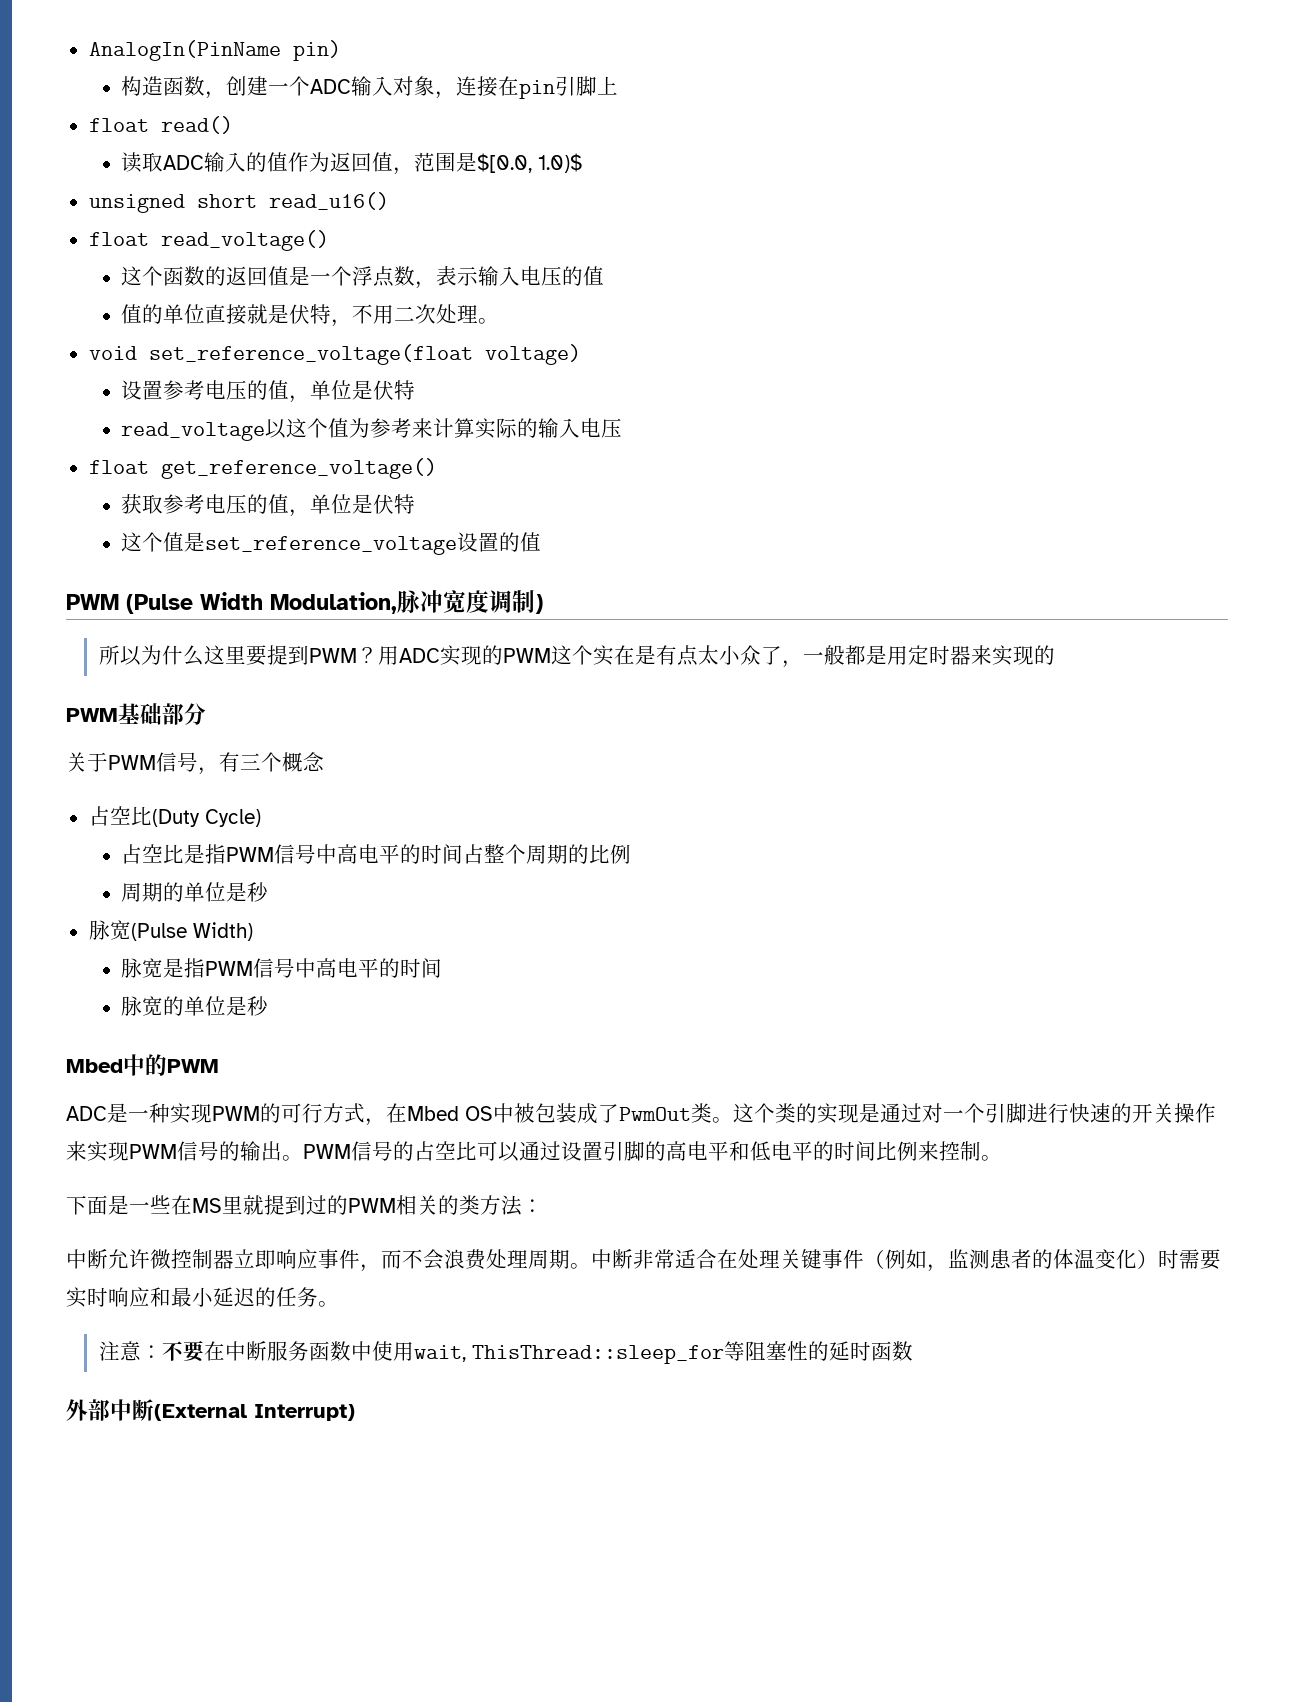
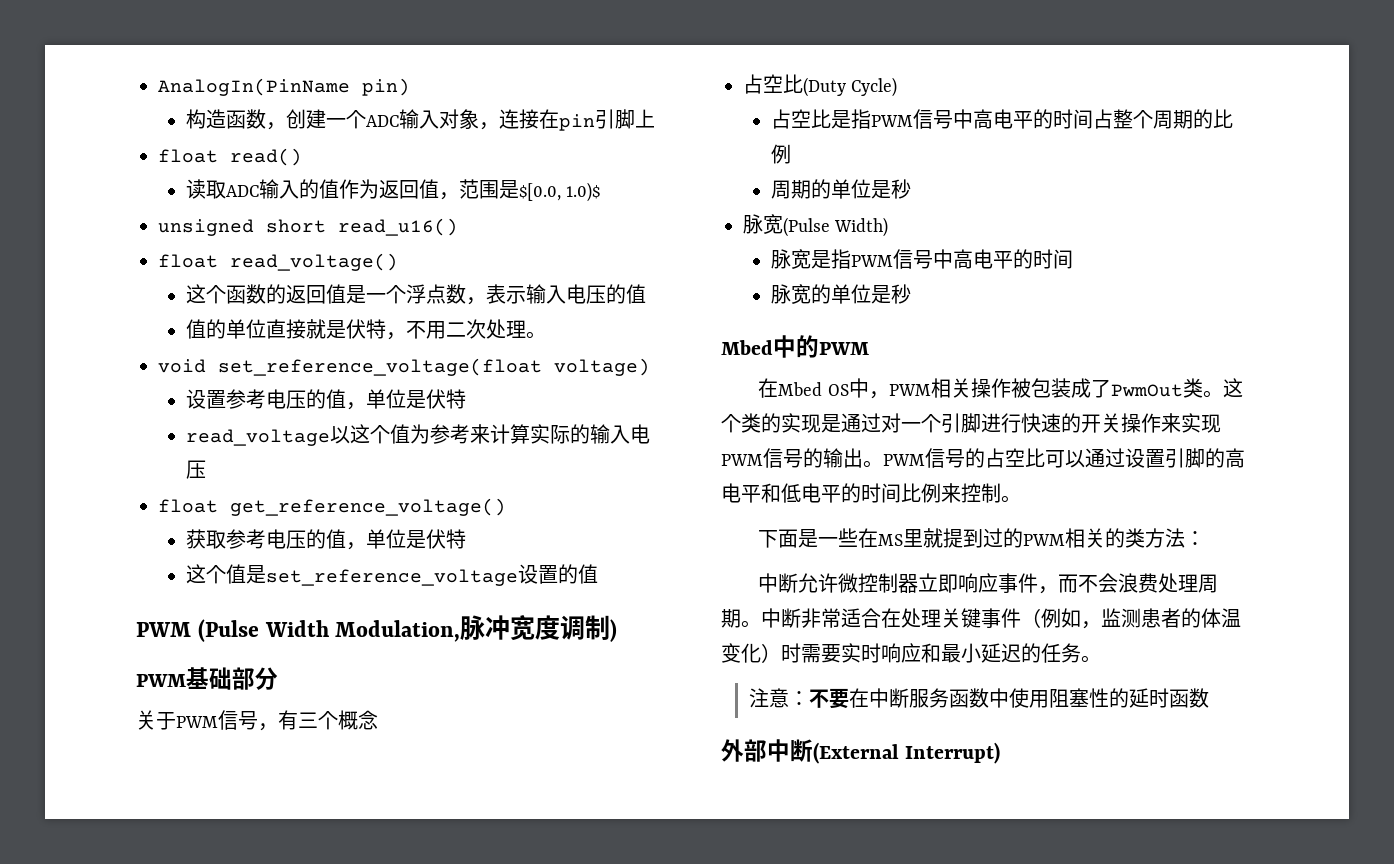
- 所以为什么这里要提到PWM？用ADC实现的PWM这个实在是有点太小众了，一般都是用定时器来实现的
- ADC是一种实现PWM的可行方式，在Mbed OS中被包装成了PwmOut类。
+ 在Mbed OS中，PWM相关操作被包装成了PwmOut类。
- 注意：不要在中断服务函数中使用wait, ThisThread::sleep_for等阻塞性的延时函数
+ 注意：不要在中断服务函数中使用阻塞性的延时函数

